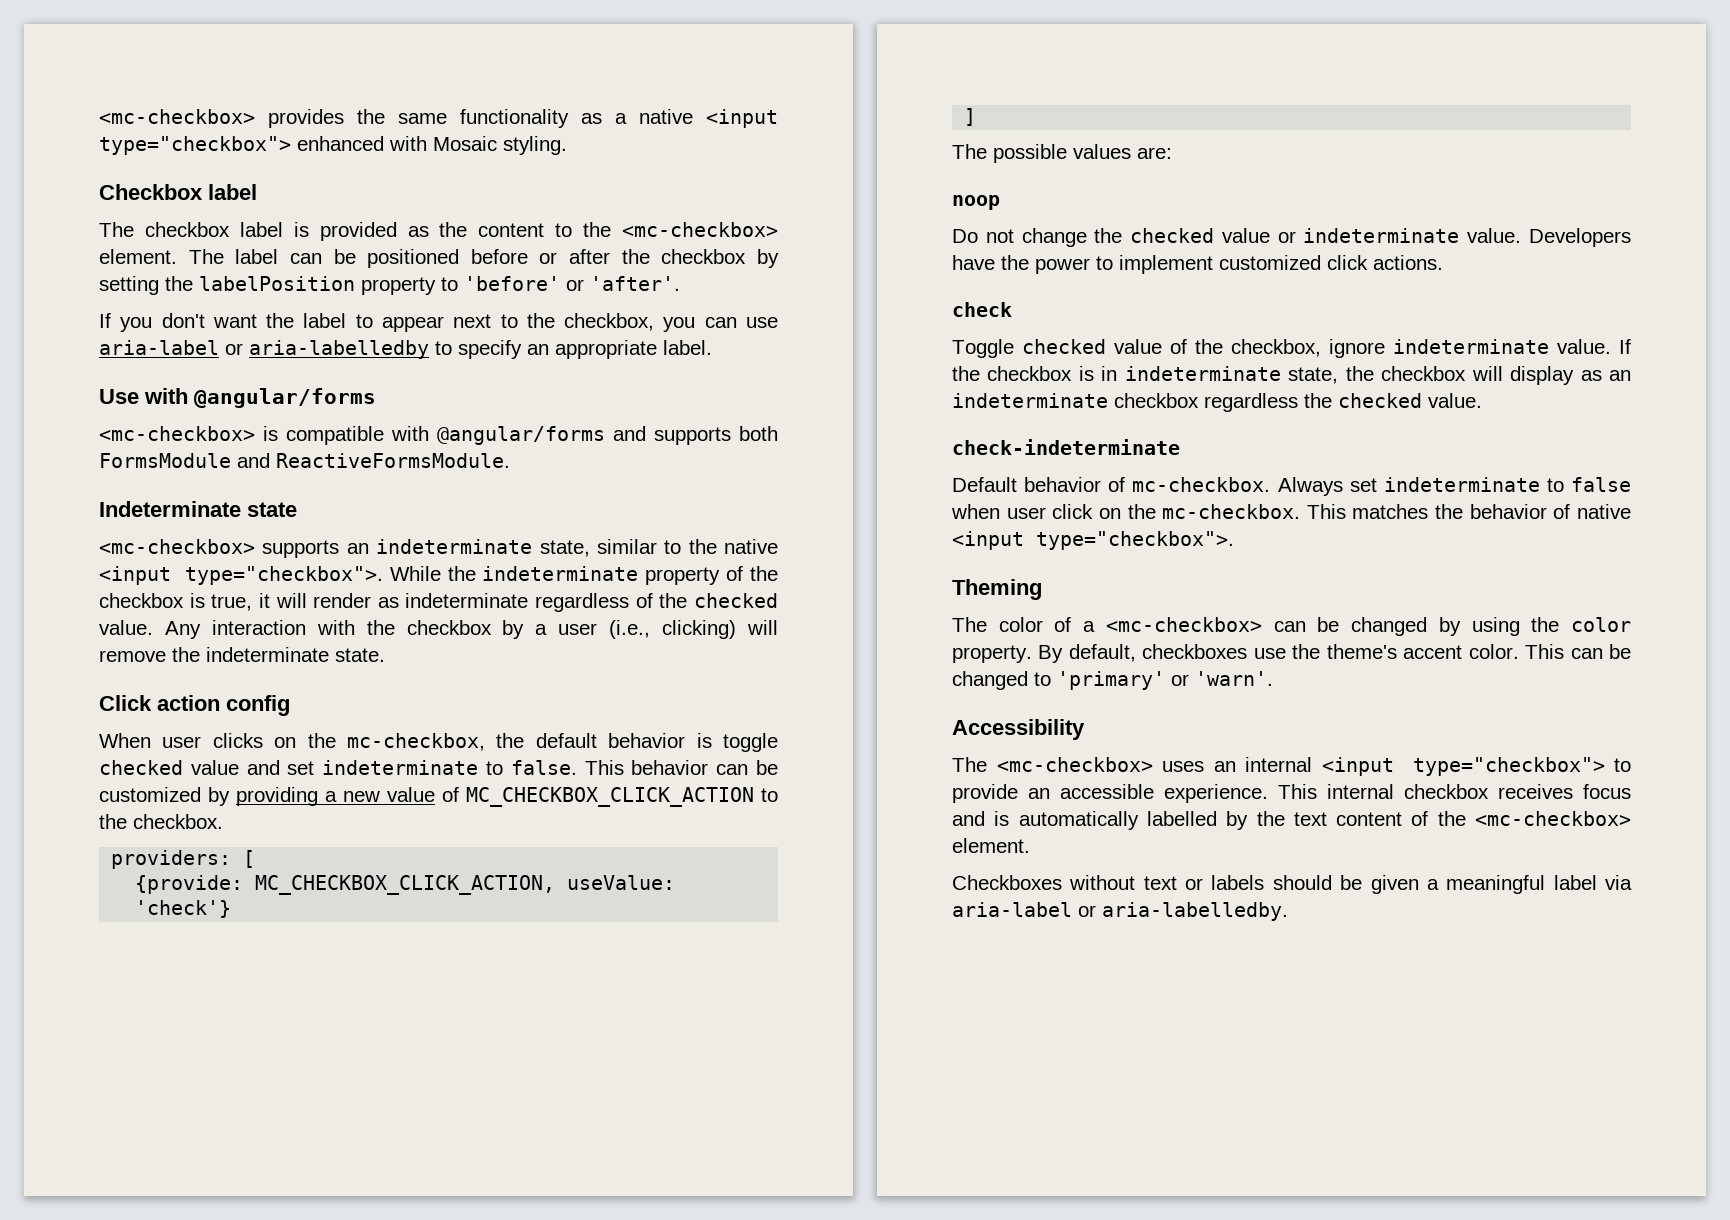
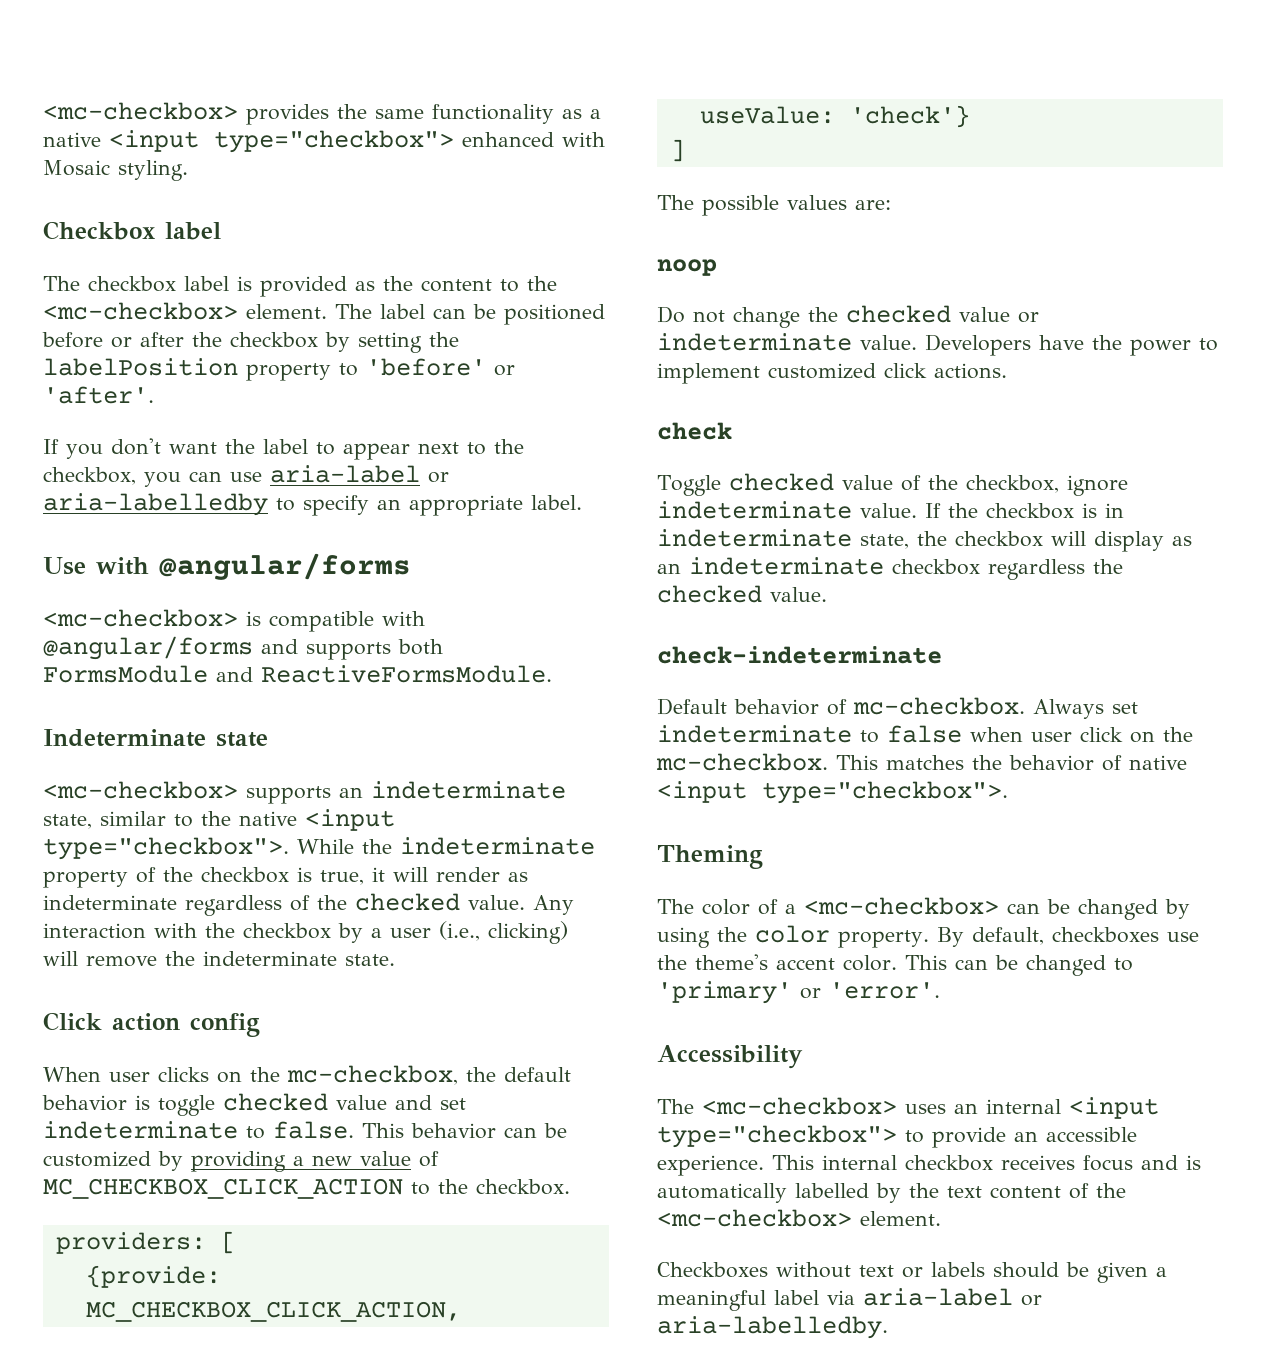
- This can be changed to 'primary' or 'warn'.
+ This can be changed to 'primary' or 'error'.

